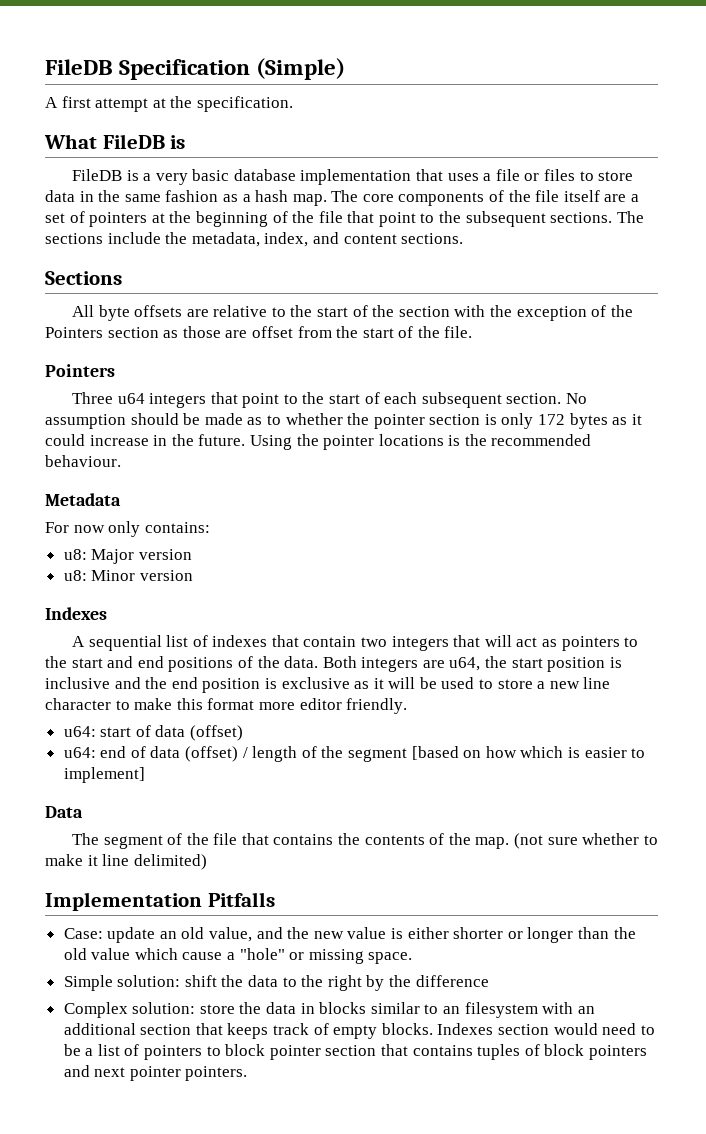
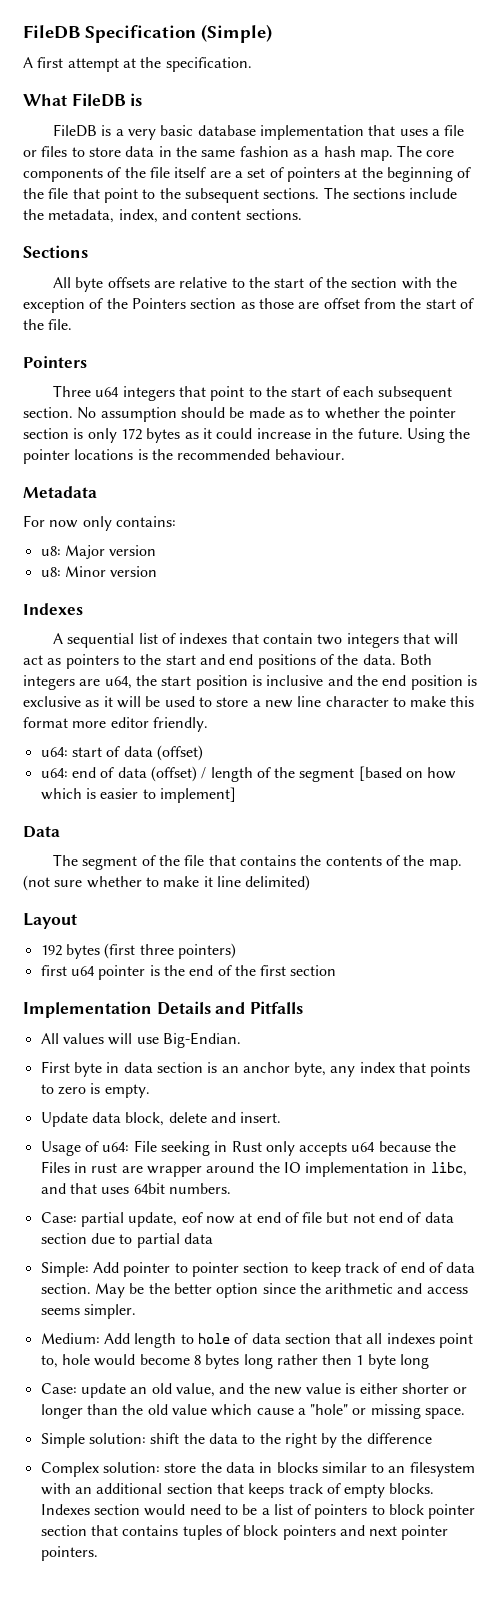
+ Layout
+ 192 bytes (first three pointers)
+ first u64 pointer is the end of the first section
- Implementation Pitfalls
+ Implementation Details and Pitfalls
+ All values will use Big-Endian.
+ First byte in data section is an anchor byte, any index that points to zero is empty.
+ Update data block, delete and insert.
+ Usage of u64: File seeking in Rust only accepts u64 because the Files in rust are wrapper around the IO implementation in libc, and that uses 64bit numbers.
+ Case: partial update, eof now at end of file but not end of data section due to partial data
+ Simple: Add pointer to pointer section to keep track of end of data section. May be the better option since the arithmetic and access seems simpler.
+ Medium: Add length to hole of data section that all indexes point to, hole would become 8 bytes long rather then 1 byte long

